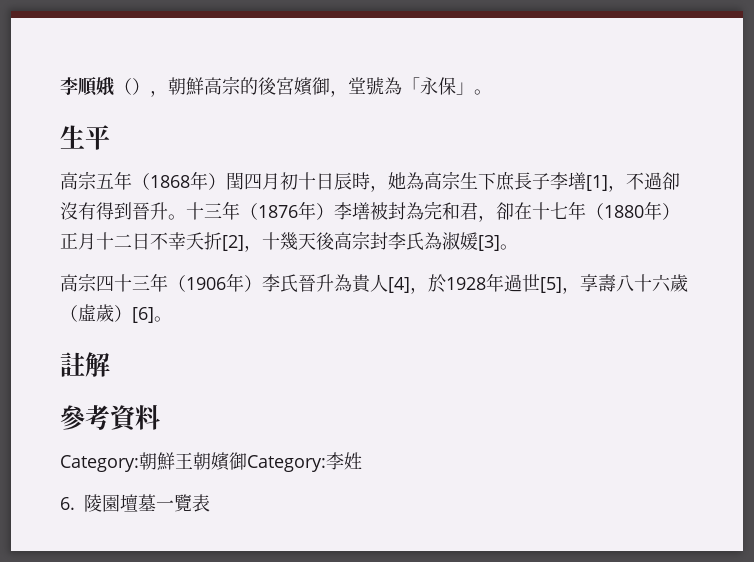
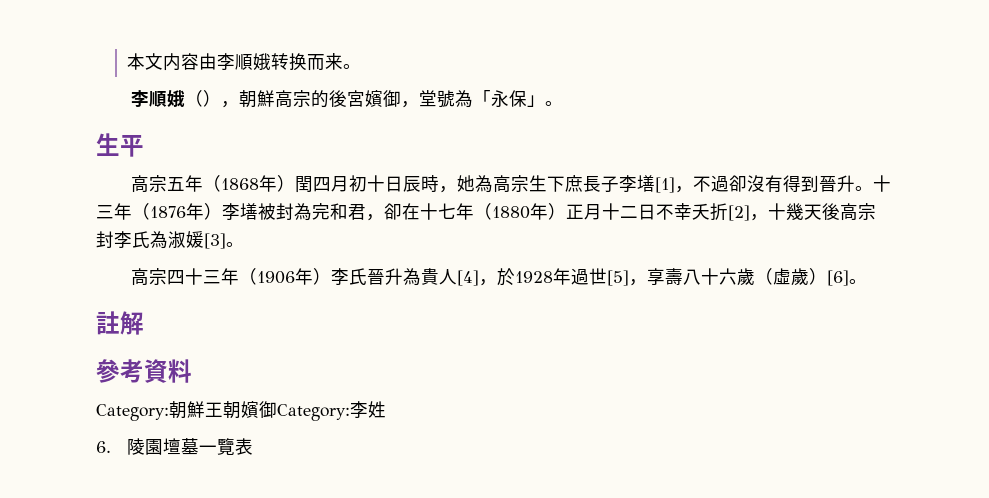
+ 本文内容由李順娥转换而来。

